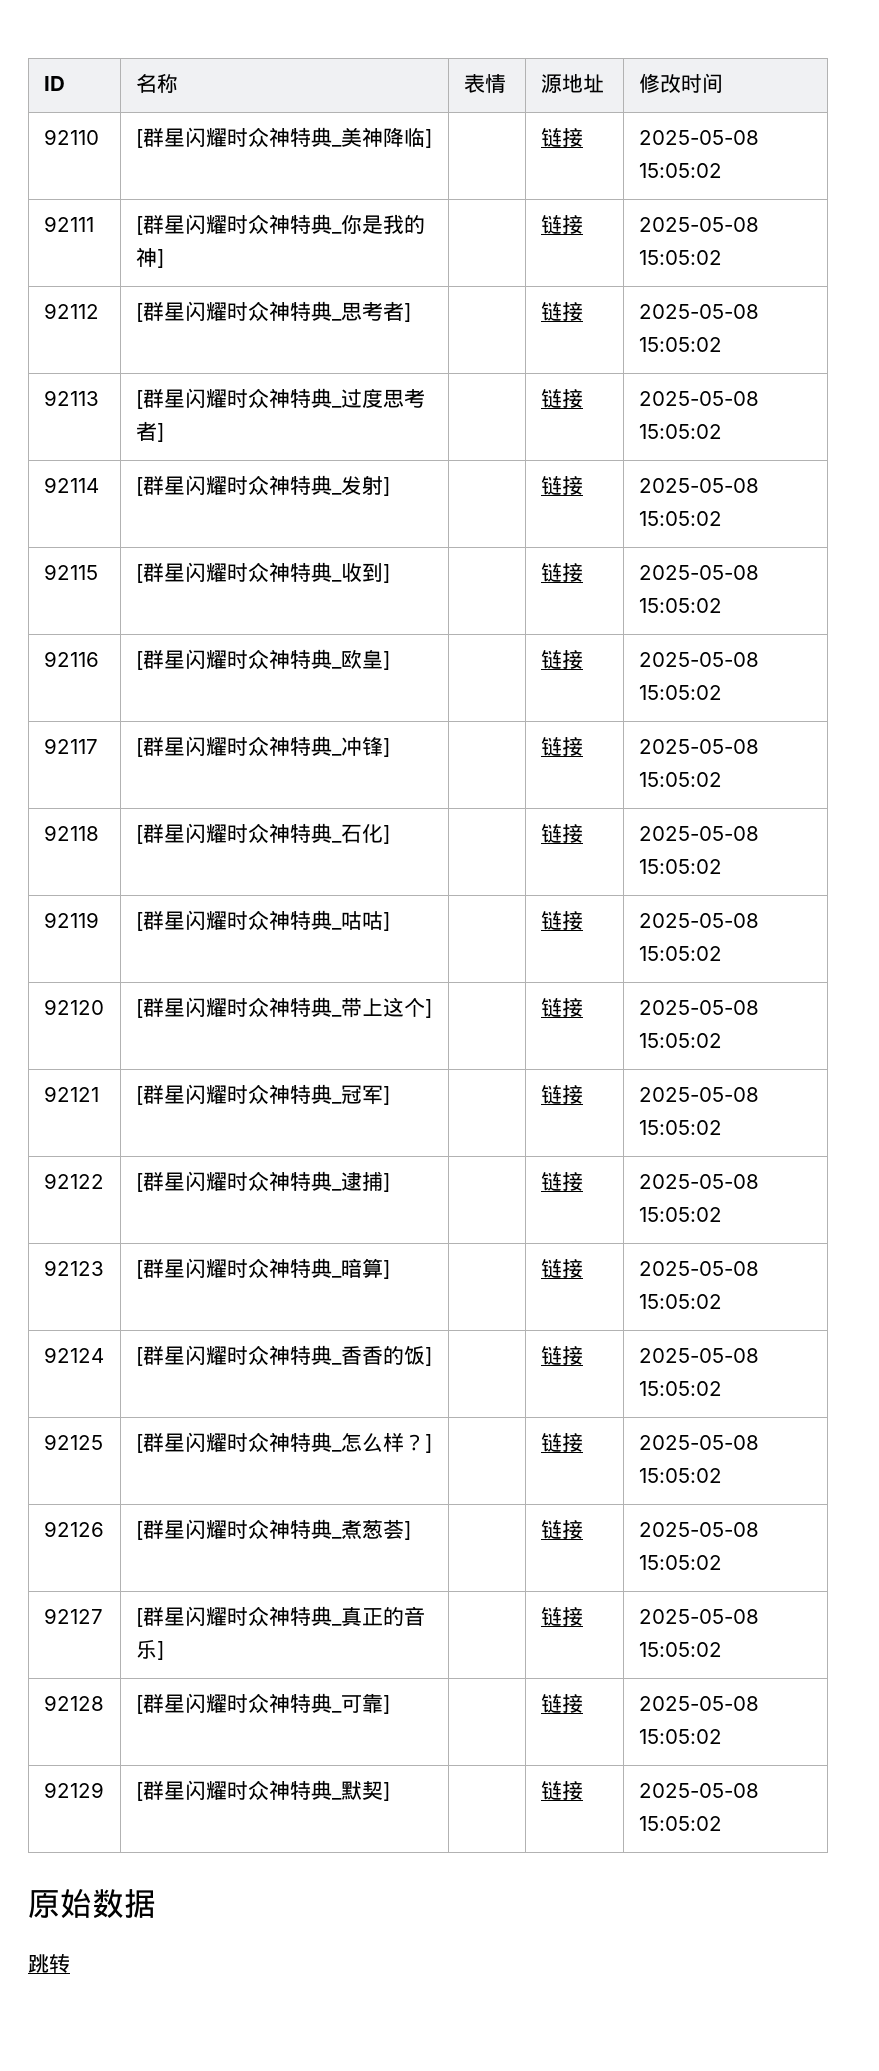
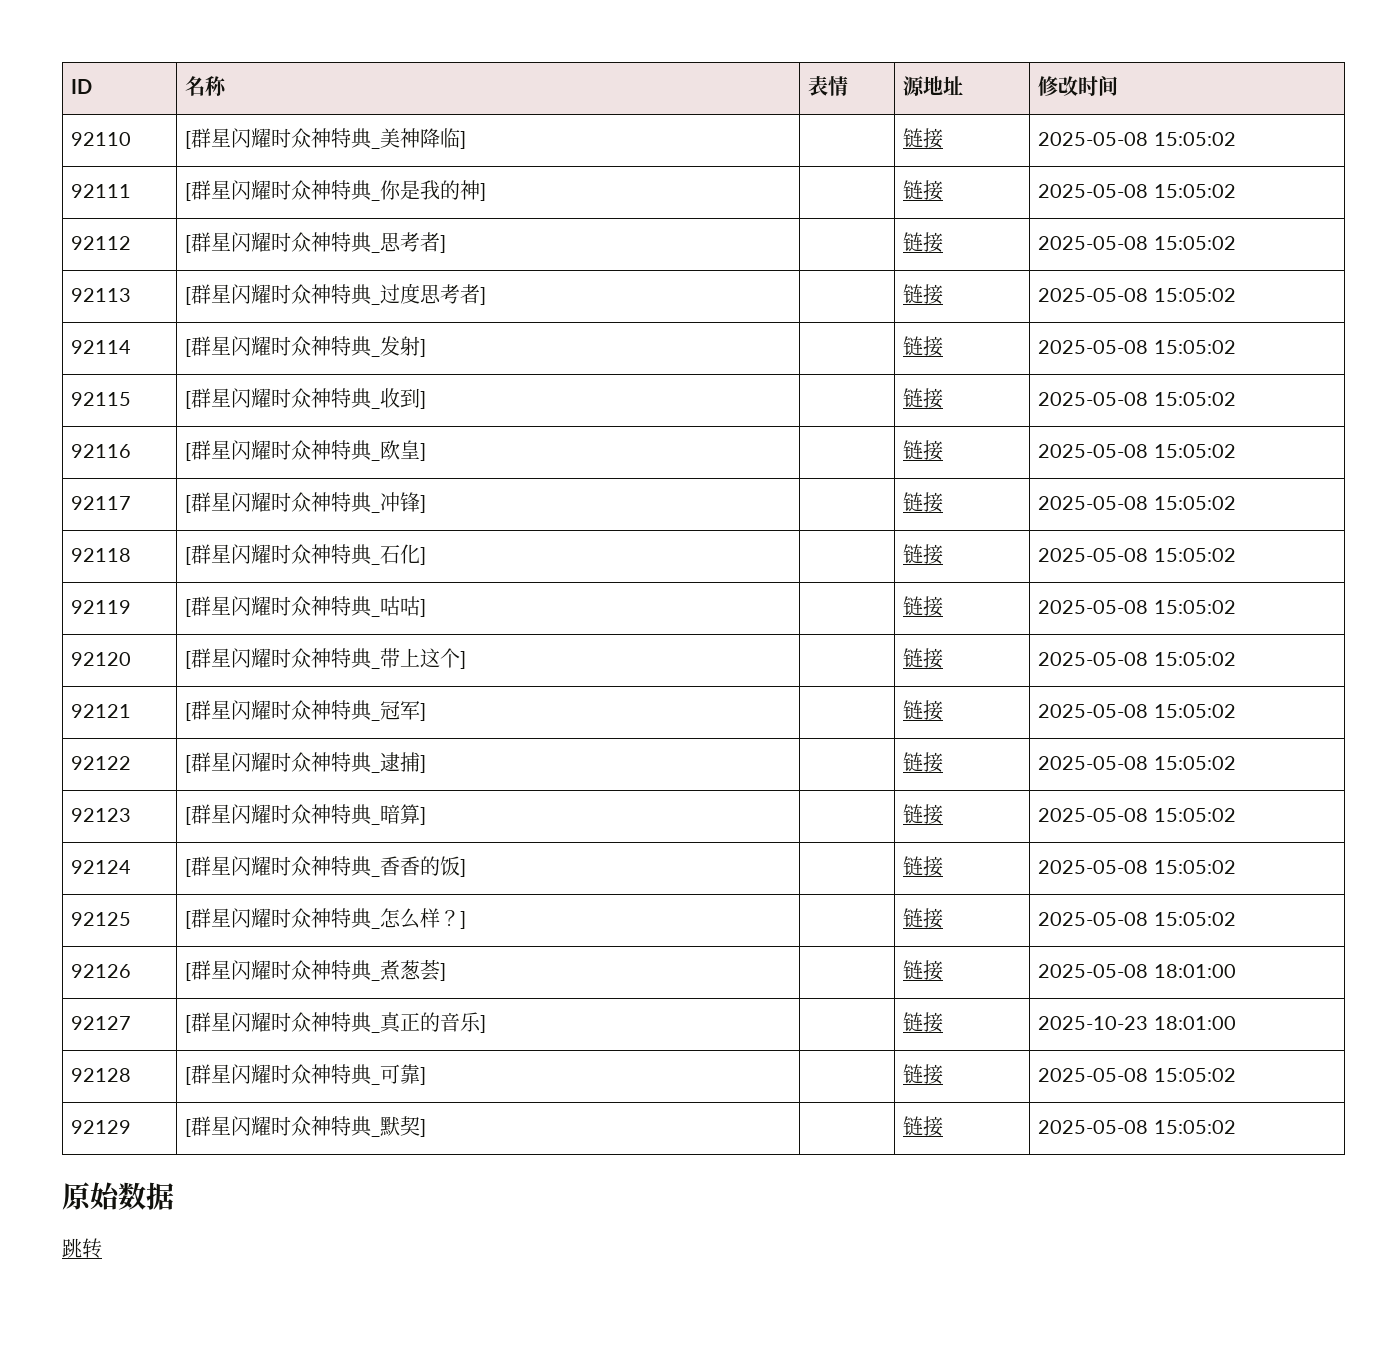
- 92126 | [群星闪耀时众神特典_煮葱荟] | | 链接 | 2025-05-08 15:05:02
+ 92126 | [群星闪耀时众神特典_煮葱荟] | | 链接 | 2025-05-08 18:01:00
- 92127 | [群星闪耀时众神特典_真正的音乐] | | 链接 | 2025-05-08 15:05:02
+ 92127 | [群星闪耀时众神特典_真正的音乐] | | 链接 | 2025-10-23 18:01:00

